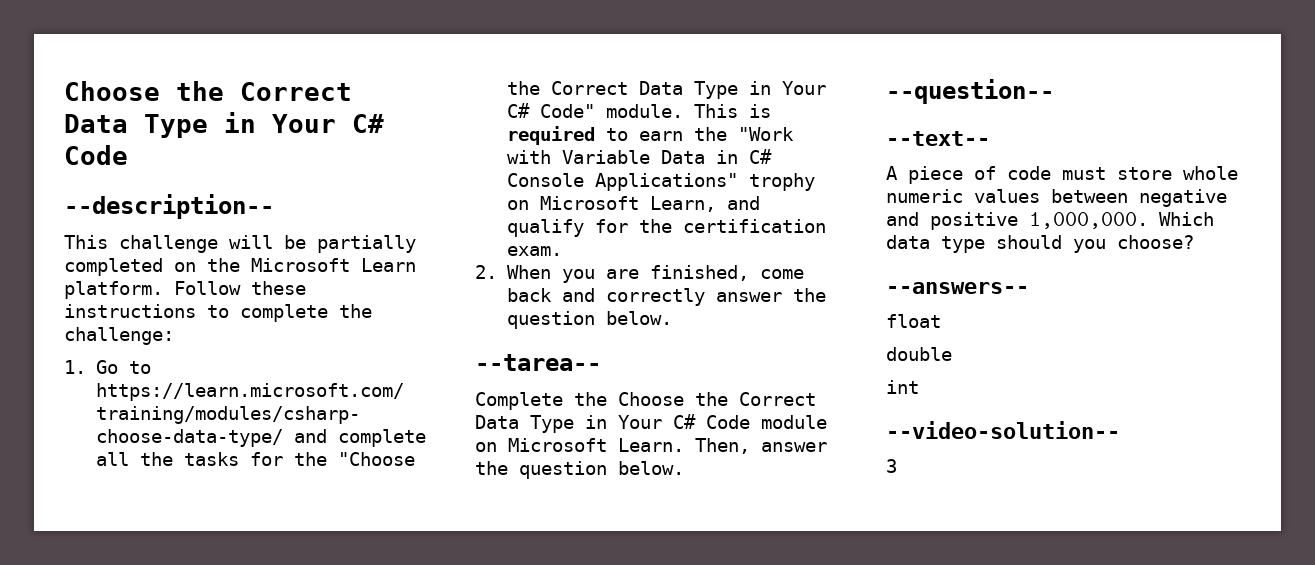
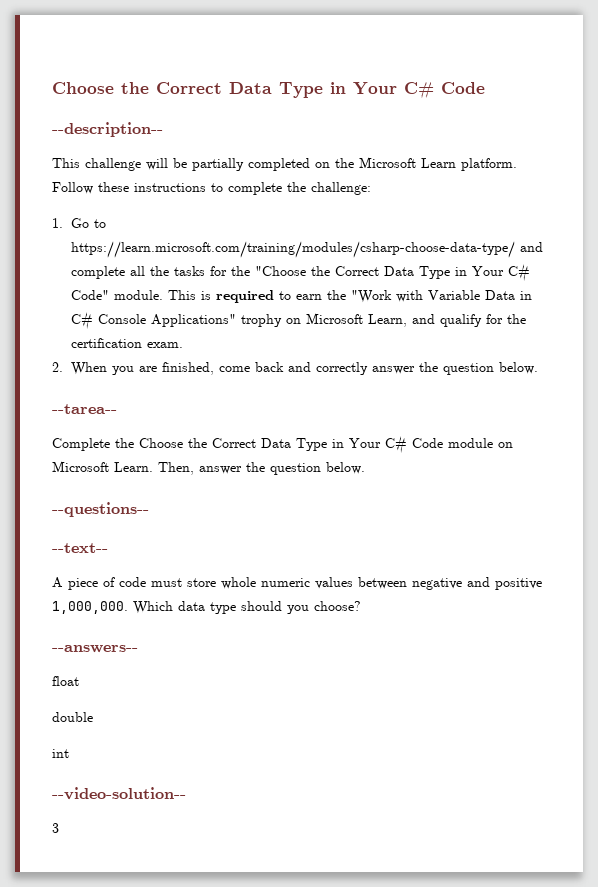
- --question--
+ --questions--

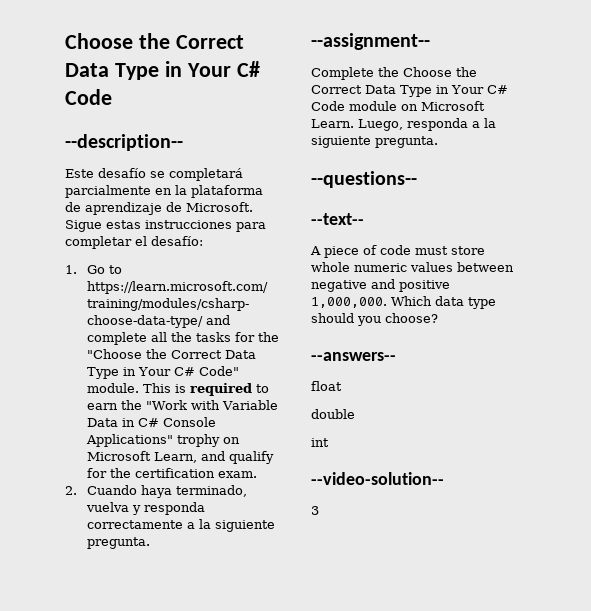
- This challenge will be partially completed on the Microsoft Learn platform. Follow these instructions to complete the challenge:
+ Este desafío se completará parcialmente en la plataforma de aprendizaje de Microsoft. Sigue estas instrucciones para completar el desafío:
- 2. When you are finished, come back and correctly answer the question below.
- --tarea--
+ 2. Cuando haya terminado, vuelva y responda correctamente a la siguiente pregunta.
+ --assignment--
- Then, answer the question below.
+ Luego, responda a la siguiente pregunta.

